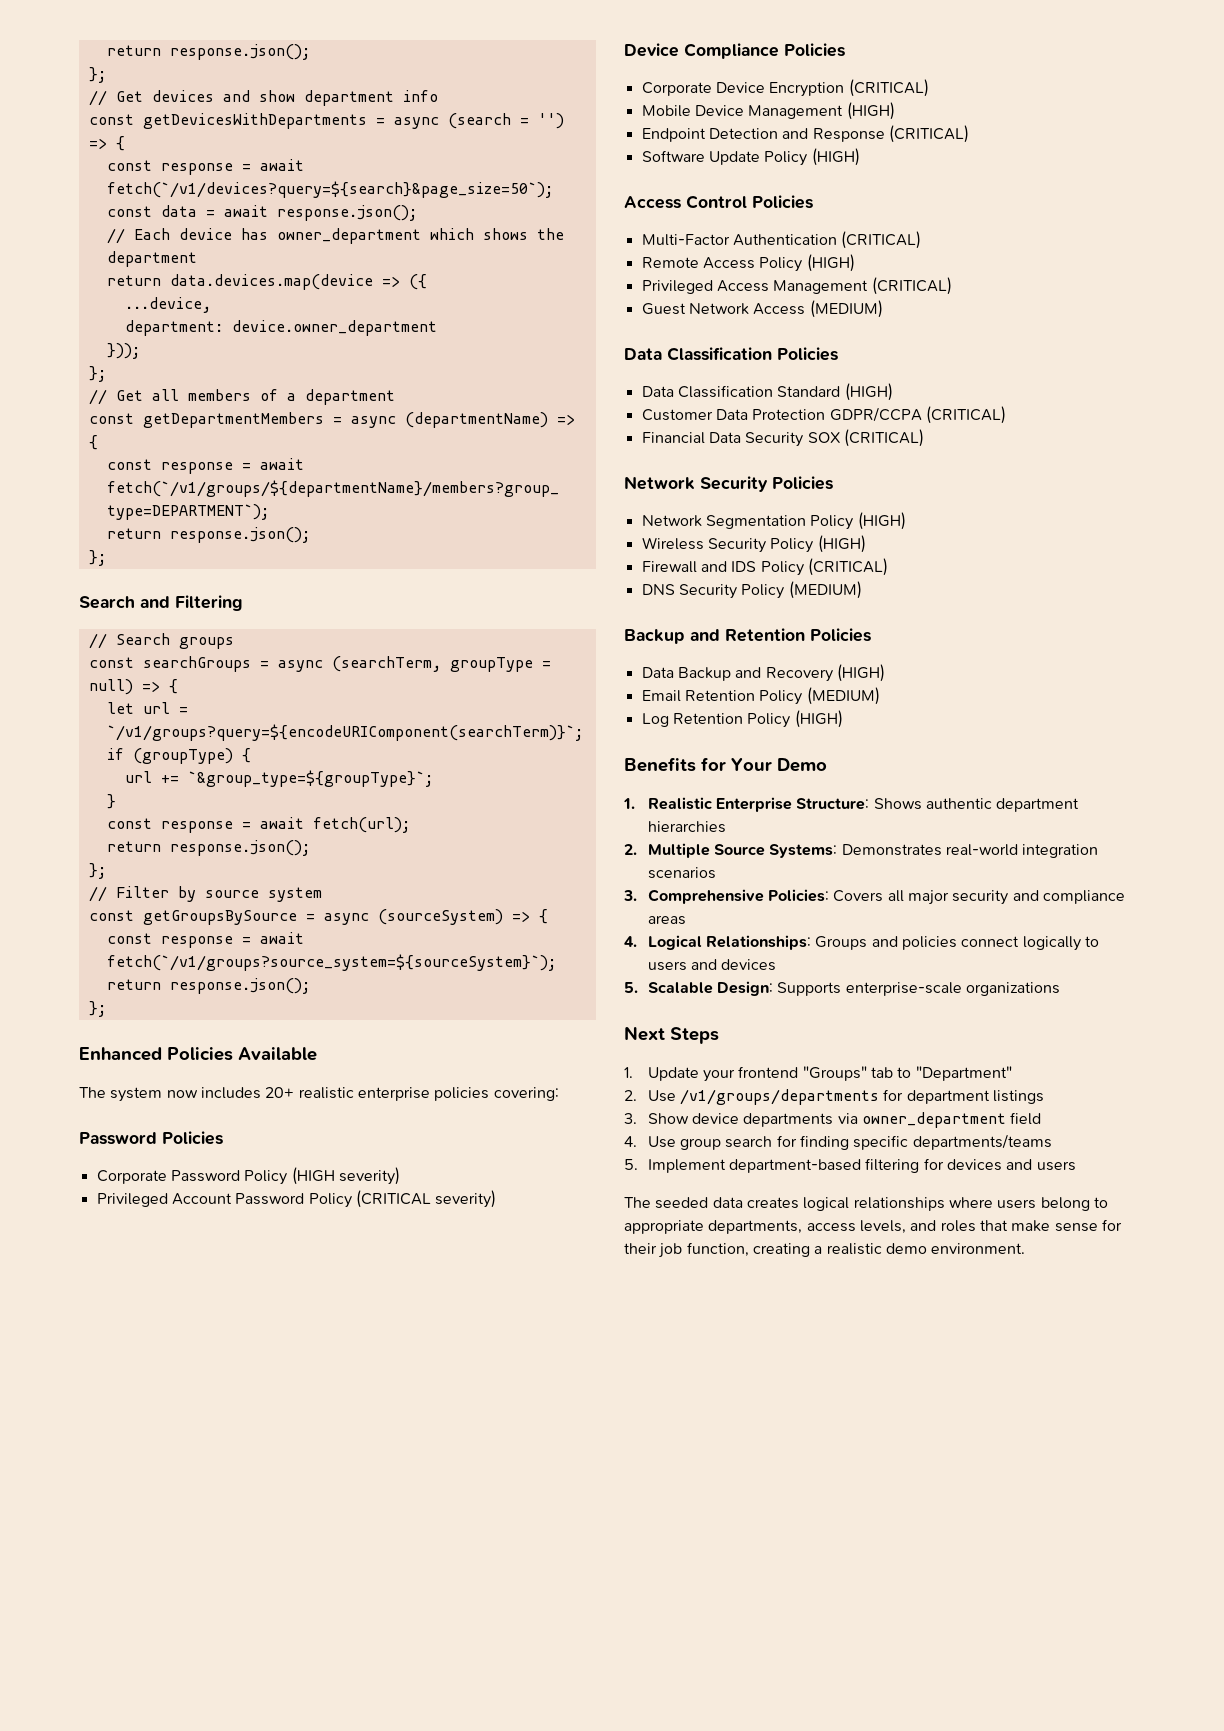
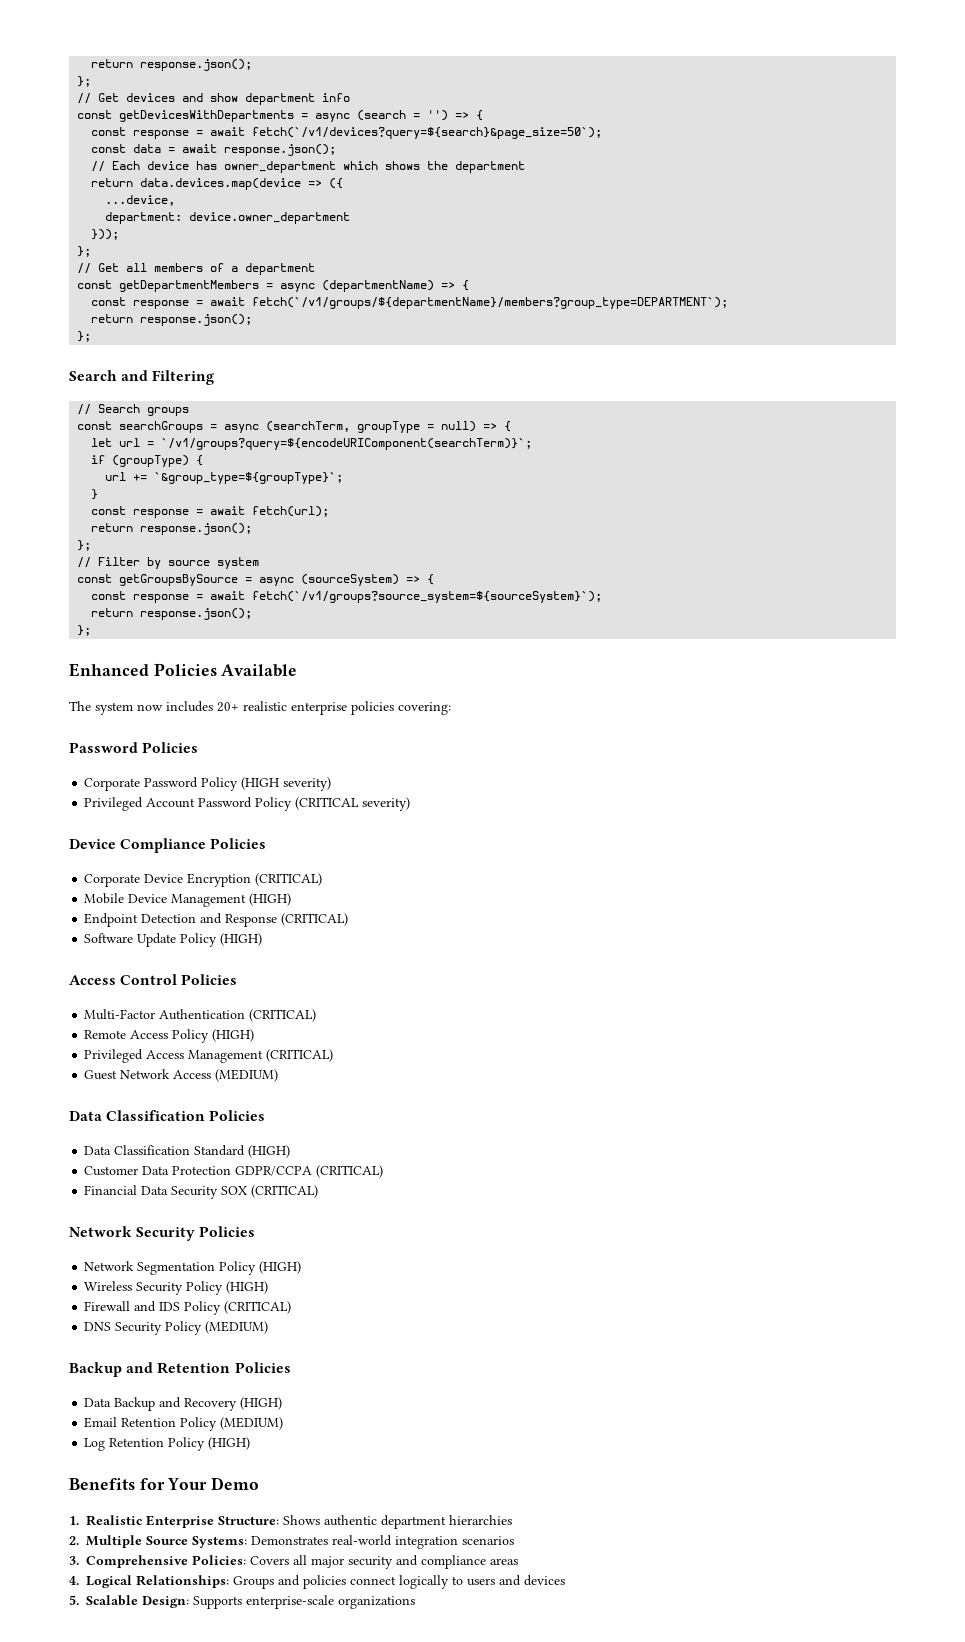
- Next Steps
- 1. Update your frontend "Groups" tab to "Department"
- 2. Use /v1/groups/departments for department listings
- 3. Show device departments via owner_department field
- 4. Use group search for finding specific departments/teams
- 5. Implement department-based filtering for devices and users
- The seeded data creates logical relationships where users belong to appropriate departments, access levels, and roles that make sense for their job function, creating a realistic demo environment.

